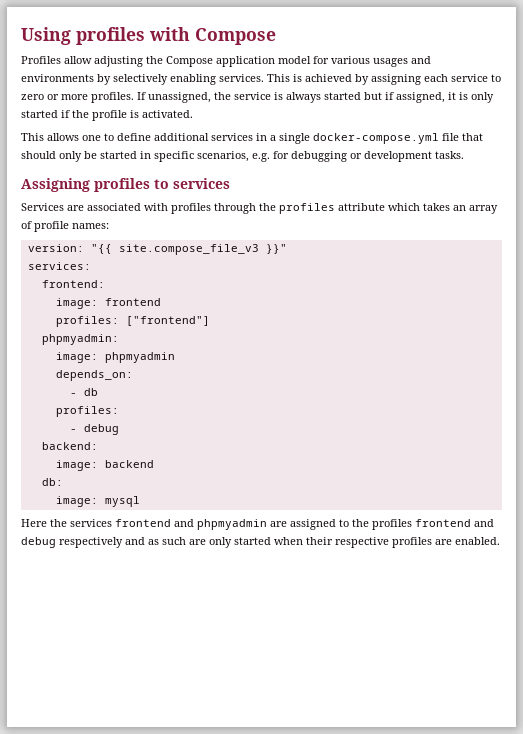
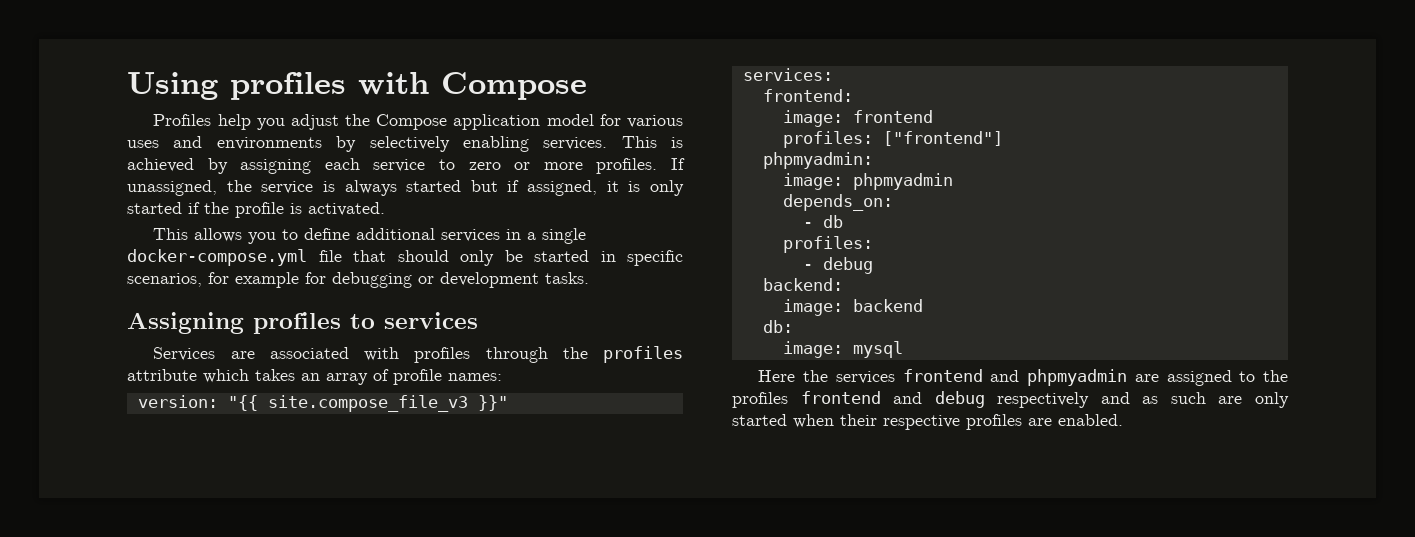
- Profiles allow adjusting the Compose application model for various usages and environments by selectively enabling services.
+ Profiles help you adjust the Compose application model for various uses and environments by selectively enabling services.
- This allows one to define additional services in a single docker-compose.yml file that should only be started in specific scenarios, e.g. for debugging or development tasks.
+ This allows you to define additional services in a single docker-compose.yml file that should only be started in specific scenarios, for example for debugging or development tasks.

